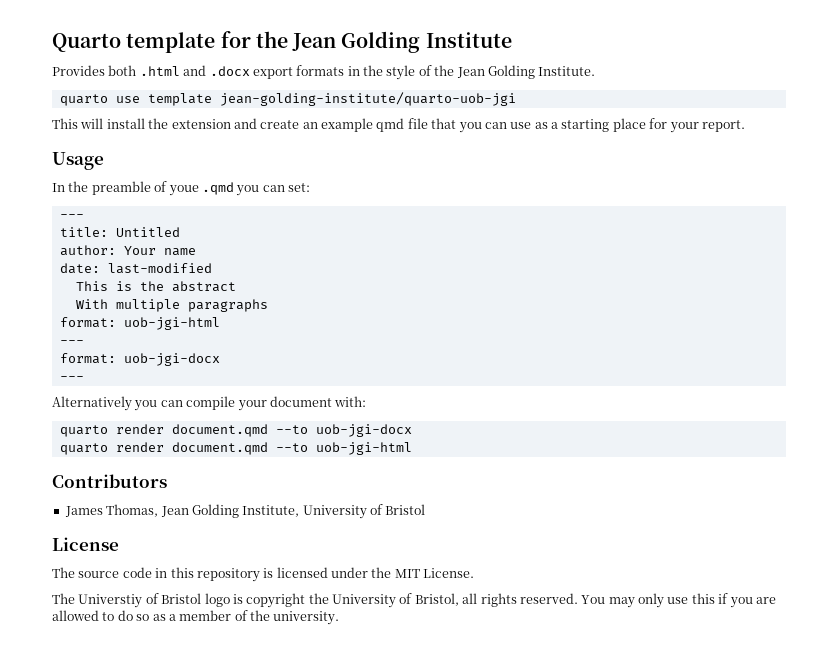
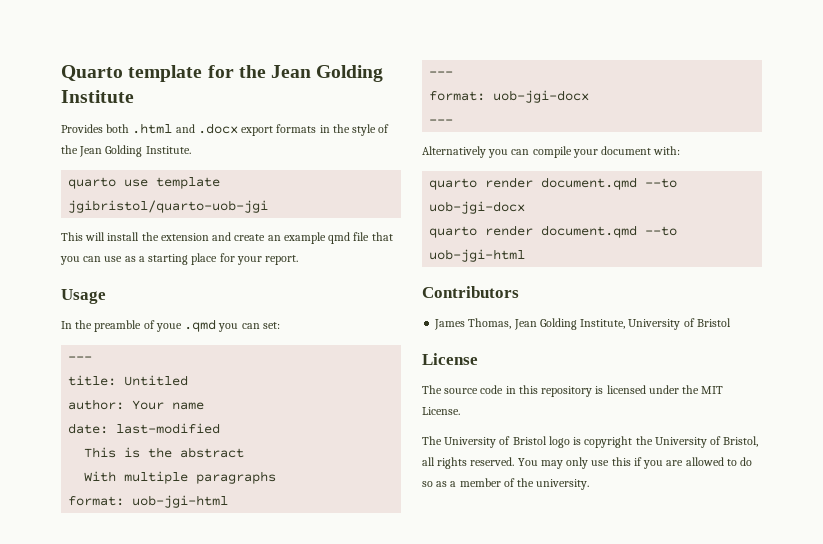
- quarto use template jean-golding-institute/quarto-uob-jgi
+ quarto use template jgibristol/quarto-uob-jgi
- The Universtiy of Bristol logo is copyright the University of Bristol, all rights reserved.
+ The University of Bristol logo is copyright the University of Bristol, all rights reserved.

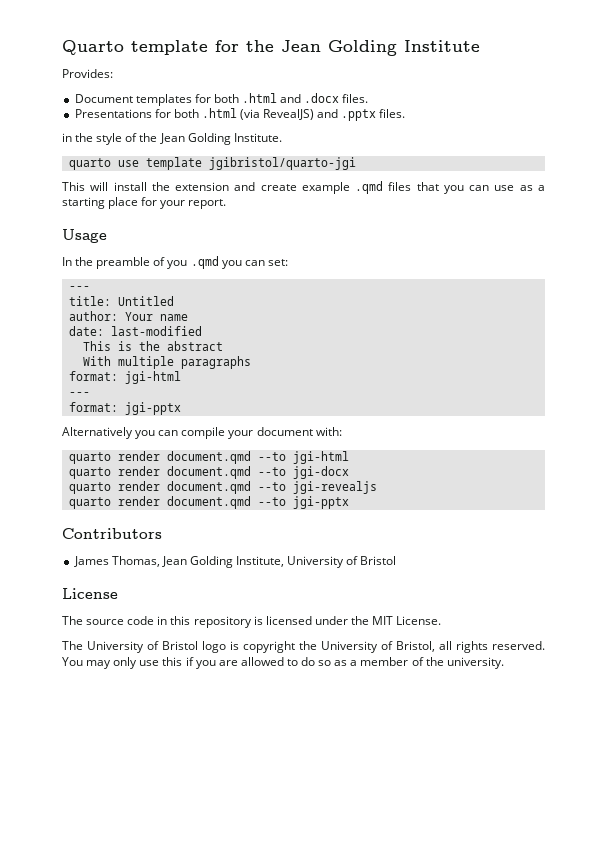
- Provides both .html and .docx export formats in the style of the Jean Golding Institute.
+ Provides:
+ Document templates for both .html and .docx files.
+ Presentations for both .html (via RevealJS) and .pptx files.
+ in the style of the Jean Golding Institute.
- quarto use template jgibristol/quarto-uob-jgi
+ quarto use template jgibristol/quarto-jgi
- This will install the extension and create an example qmd file that you can use as a starting place for your report.
+ This will install the extension and create example .qmd files that you can use as a starting place for your report.
- In the preamble of youe .qmd you can set:
+ In the preamble of you .qmd you can set:
- format: uob-jgi-html
+ format: jgi-html
- format: uob-jgi-docx
- ---
+ format: jgi-pptx
- quarto render document.qmd --to uob-jgi-docx
- quarto render document.qmd --to uob-jgi-html
+ quarto render document.qmd --to jgi-html
+ quarto render document.qmd --to jgi-docx
+ quarto render document.qmd --to jgi-revealjs
+ quarto render document.qmd --to jgi-pptx

